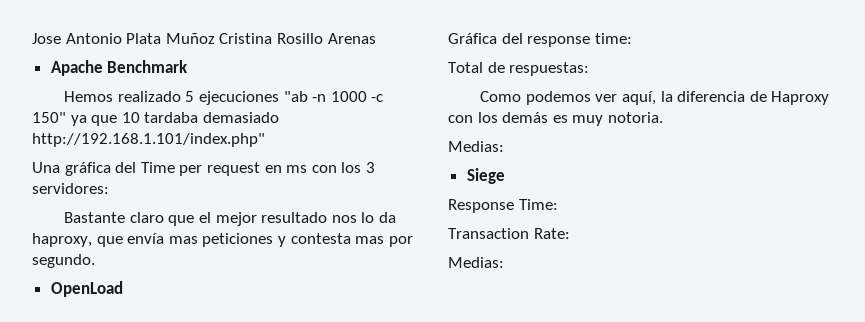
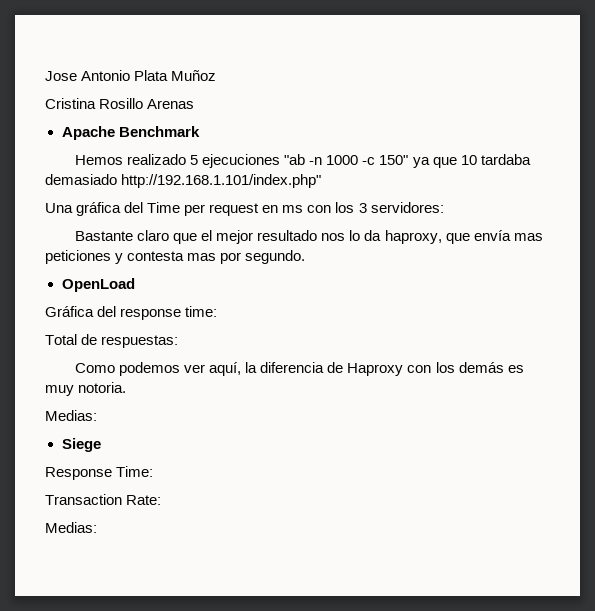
- Jose Antonio Plata Muñoz Cristina Rosillo Arenas
+ Jose Antonio Plata Muñoz
+ Cristina Rosillo Arenas

